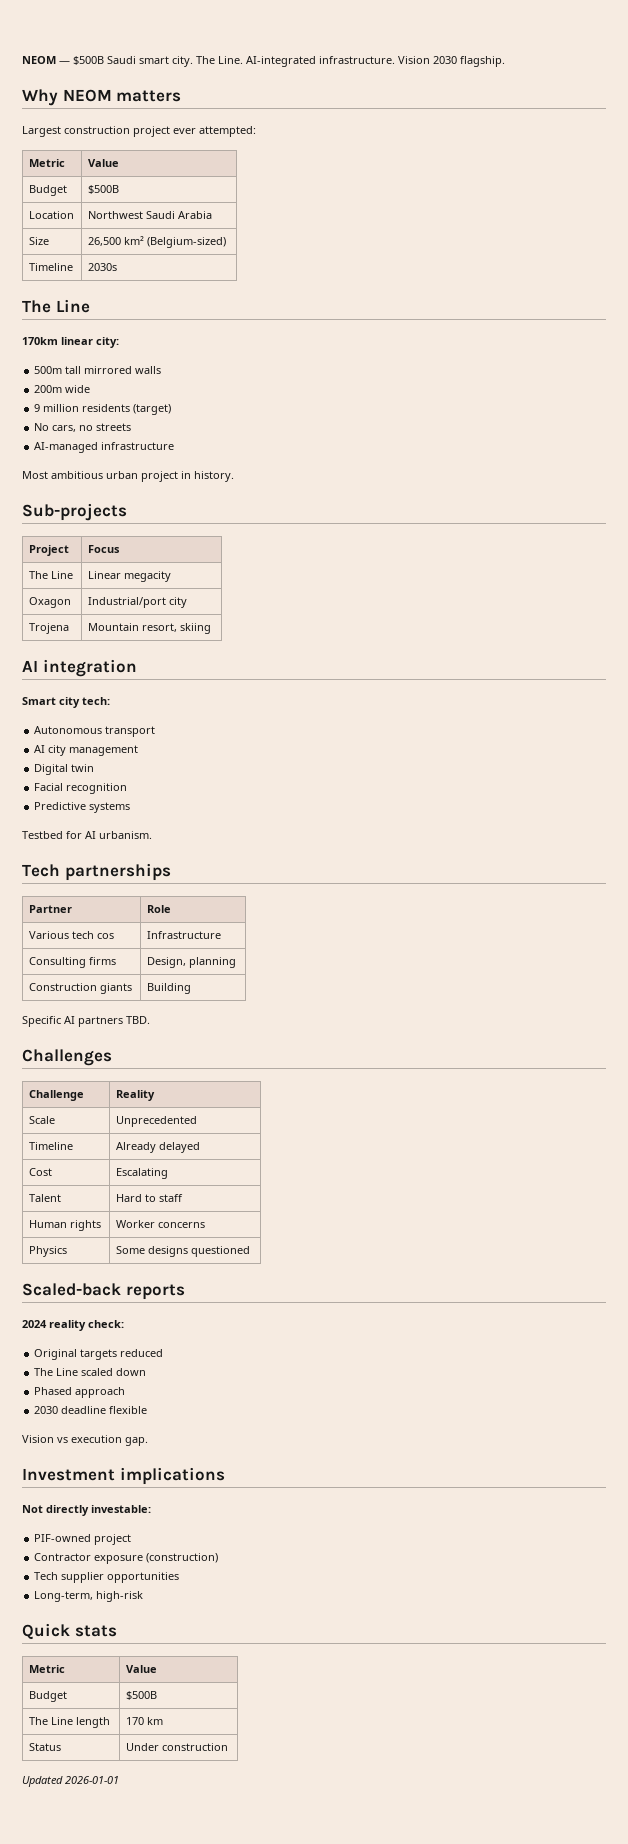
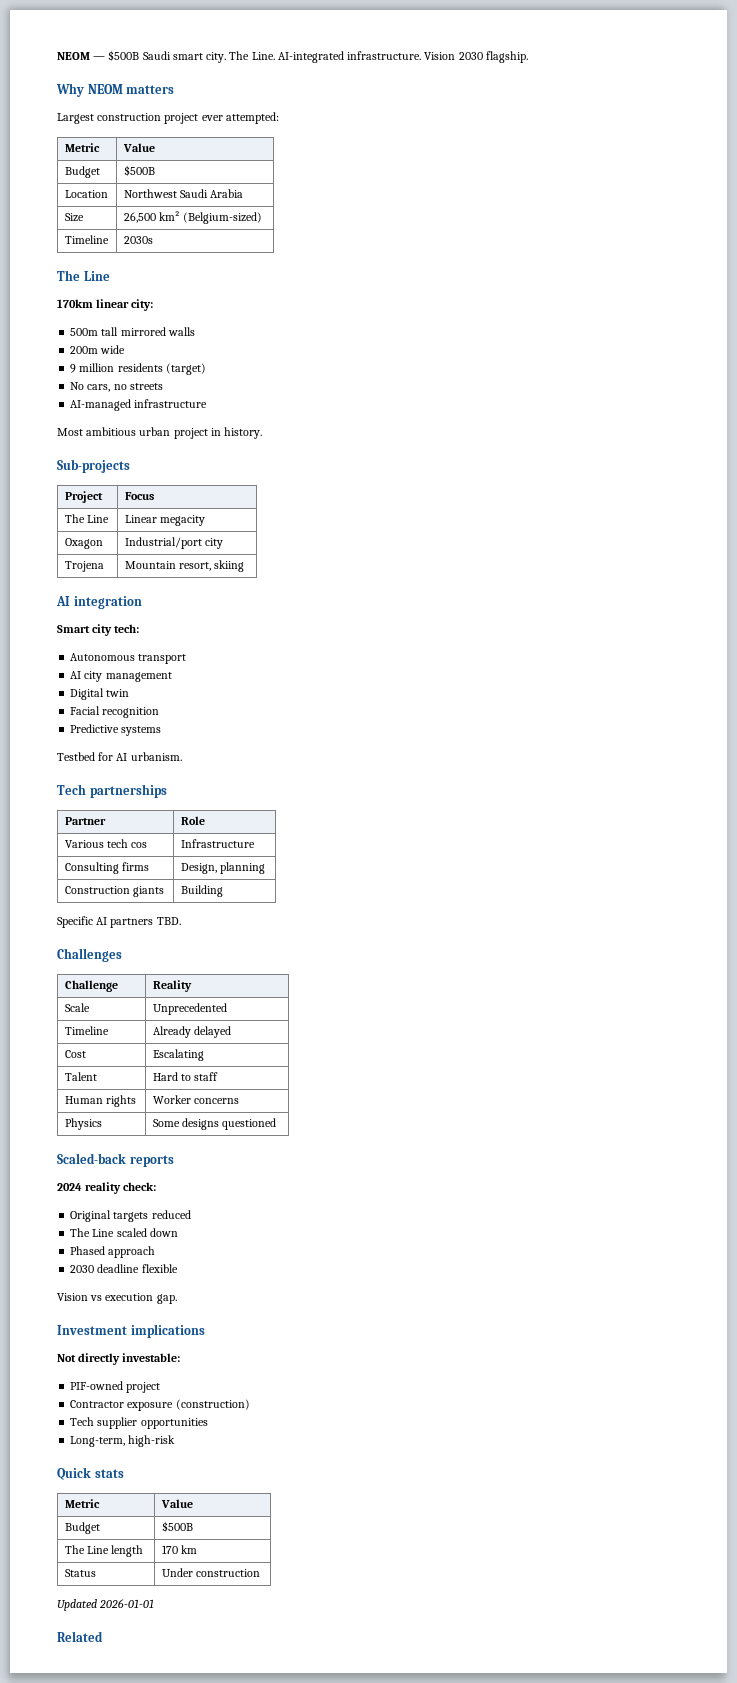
+ Related

